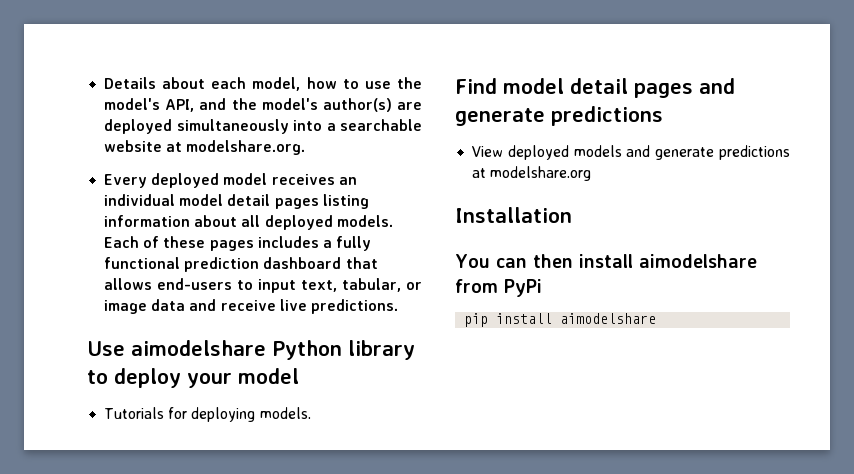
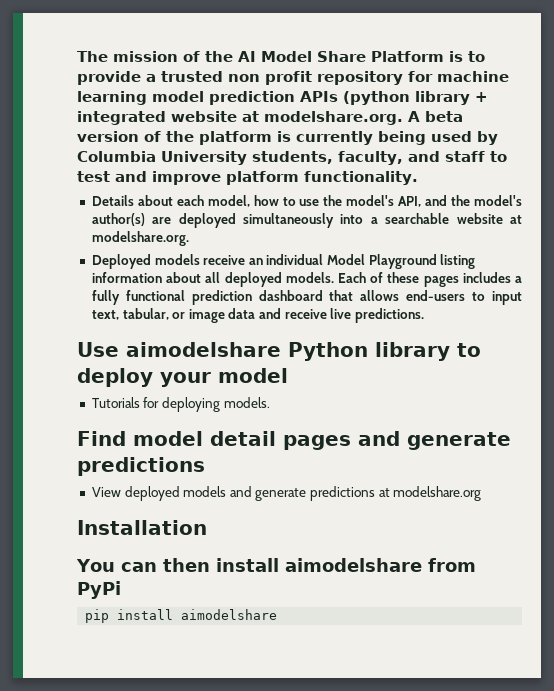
+ The mission of the AI Model Share Platform is to provide a trusted non profit repository for machine learning model prediction APIs (python library + integrated website at modelshare.org. A beta version of the platform is currently being used by Columbia University students, faculty, and staff to test and improve platform functionality.
- Every deployed model receives an individual model detail pages listing information about all deployed models.
+ Deployed models receive an individual Model Playground listing information about all deployed models.

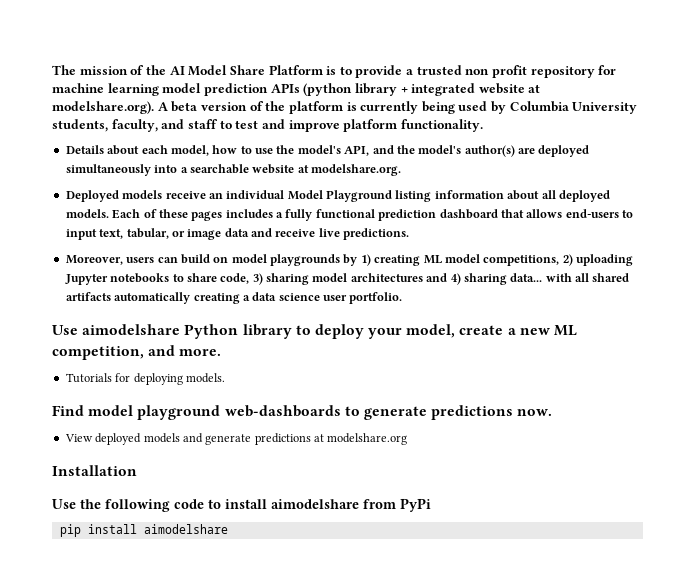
- The mission of the AI Model Share Platform is to provide a trusted non profit repository for machine learning model prediction APIs (python library + integrated website at modelshare.org. A beta version of the platform is currently being used by Columbia University students, faculty, and staff to test and improve platform functionality.
+ The mission of the AI Model Share Platform is to provide a trusted non profit repository for machine learning model prediction APIs (python library + integrated website at modelshare.org). A beta version of the platform is currently being used by Columbia University students, faculty, and staff to test and improve platform functionality.
+ Moreover, users can build on model playgrounds by 1) creating ML model competitions, 2) uploading Jupyter notebooks to share code, 3) sharing model architectures and 4) sharing data... with all shared artifacts automatically creating a data science user portfolio.
- Use aimodelshare Python library to deploy your model
+ Use aimodelshare Python library to deploy your model, create a new ML competition, and more.
- Find model detail pages and generate predictions
+ Find model playground web-dashboards to generate predictions now.
- You can then install aimodelshare from PyPi
+ Use the following code to install aimodelshare from PyPi

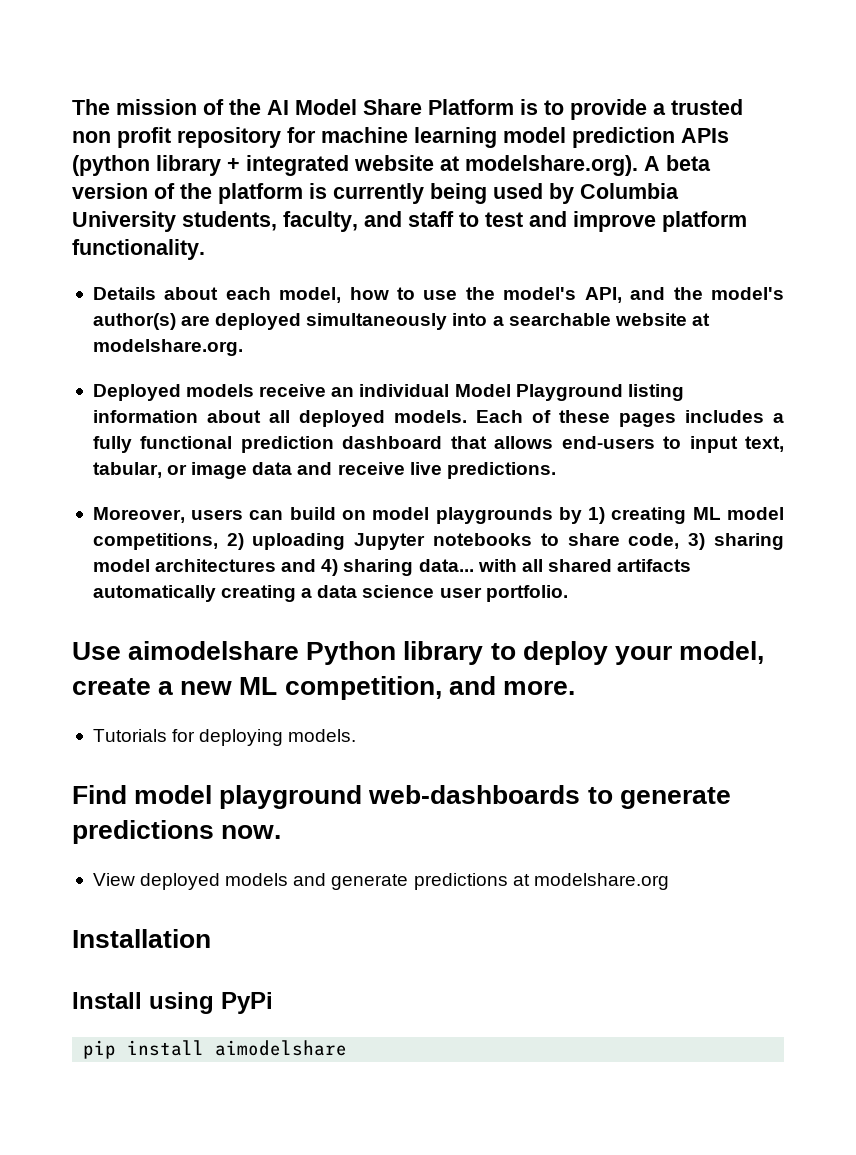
- Use the following code to install aimodelshare from PyPi
+ Install using PyPi

